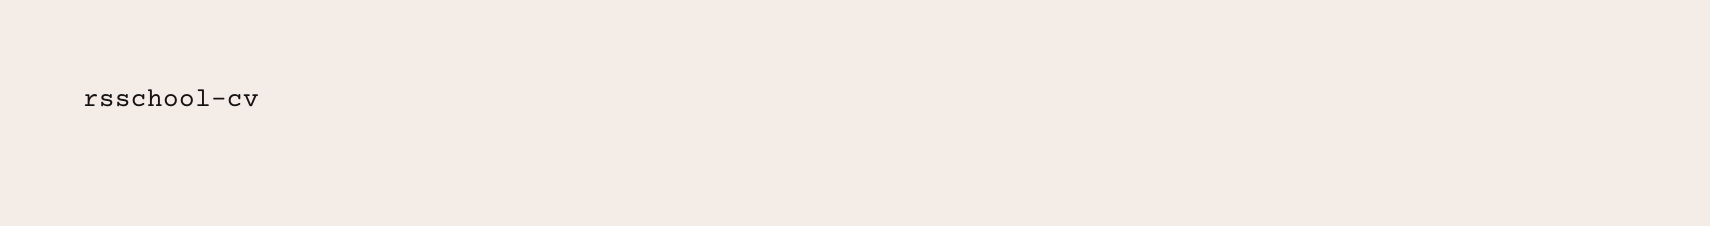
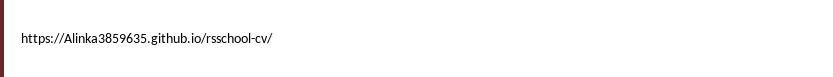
- rsschool-cv
+ https://Alinka3859635.github.io/rsschool-cv/

